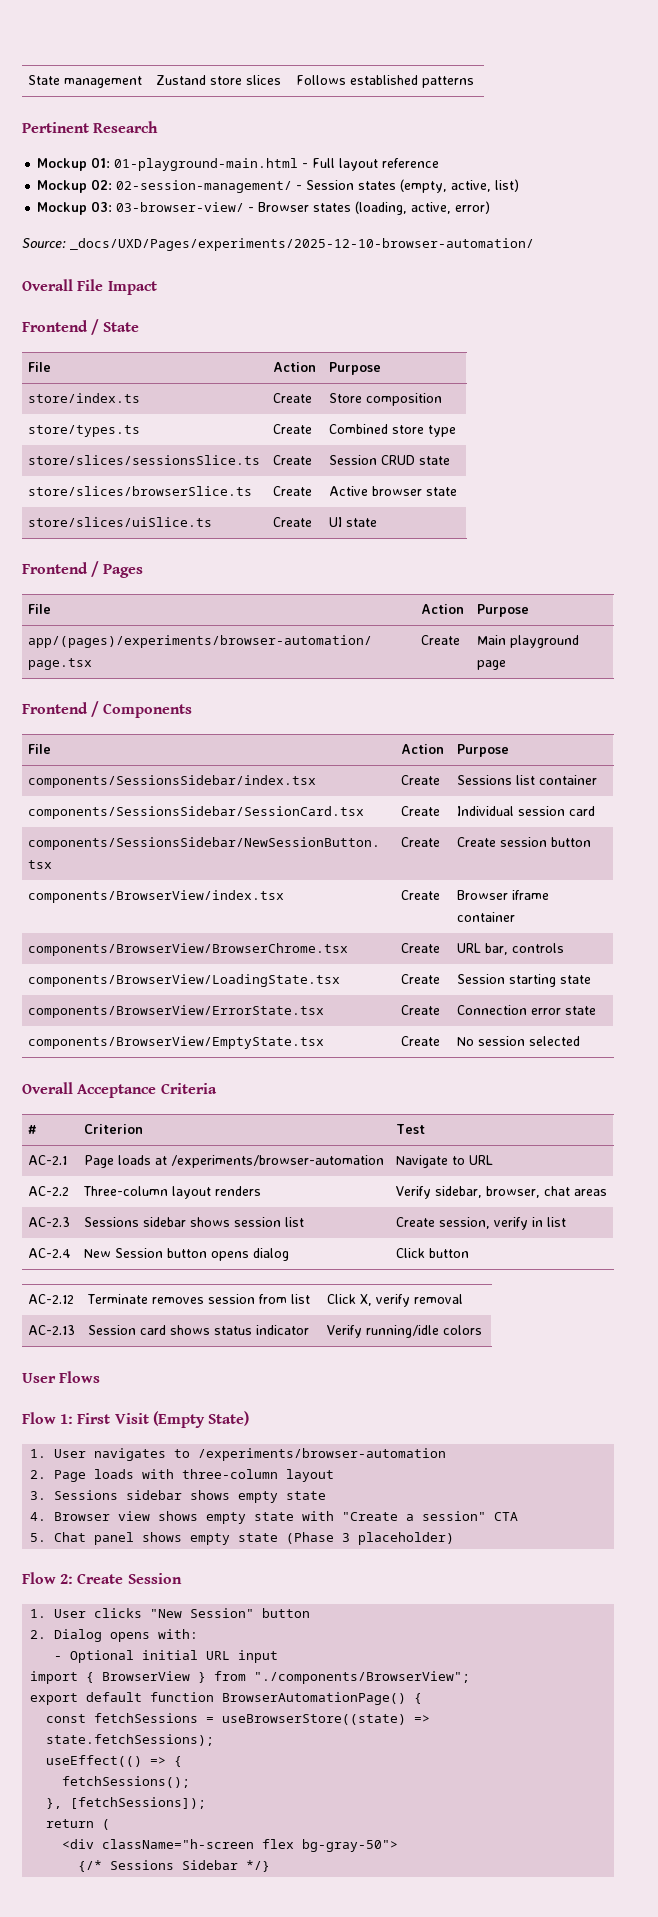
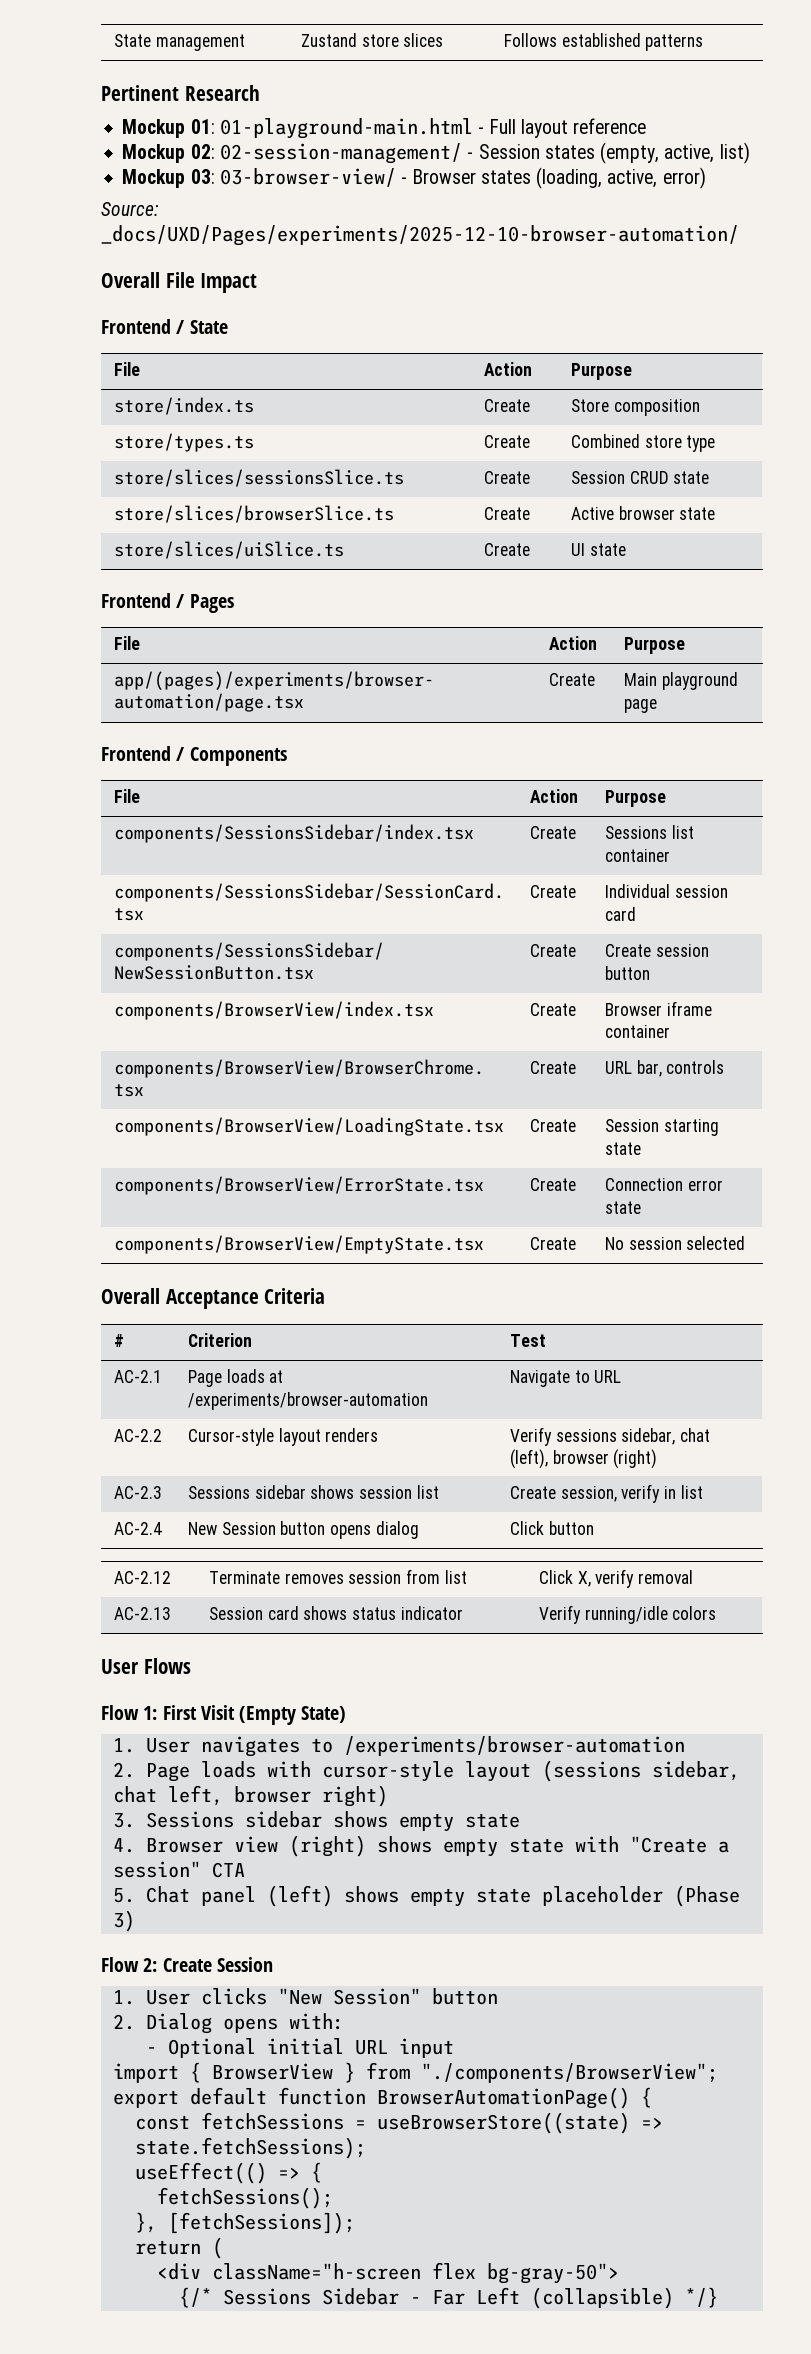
- AC-2.2 | Three-column layout renders | Verify sidebar, browser, chat areas
+ AC-2.2 | Cursor-style layout renders | Verify sessions sidebar, chat (left), browser (right)
- 2. Page loads with three-column layout
+ 2. Page loads with cursor-style layout (sessions sidebar, chat left, browser right)
- 4. Browser view shows empty state with "Create a session" CTA
+ 4. Browser view (right) shows empty state with "Create a session" CTA
- 5. Chat panel shows empty state (Phase 3 placeholder)
+ 5. Chat panel (left) shows empty state placeholder (Phase 3)
- {/* Sessions Sidebar */}
+ {/* Sessions Sidebar - Far Left (collapsible) */}

